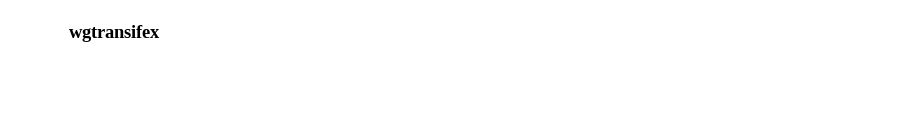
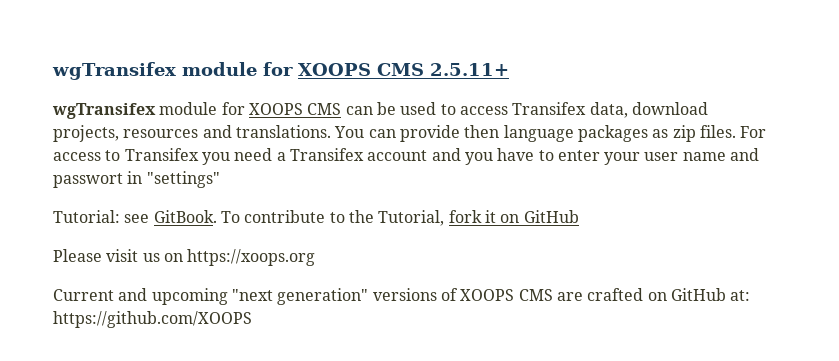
- wgtransifex
+ wgTransifex module for XOOPS CMS 2.5.11+
+ wgTransifex module for XOOPS CMS can be used to access Transifex data, download projects, resources and translations. You can provide then language packages as zip files. For access to Transifex you need a Transifex account and you have to enter your user name and passwort in "settings"
+ Tutorial: see GitBook. To contribute to the Tutorial, fork it on GitHub
+ Please visit us on https://xoops.org
+ Current and upcoming "next generation" versions of XOOPS CMS are crafted on GitHub at: https://github.com/XOOPS

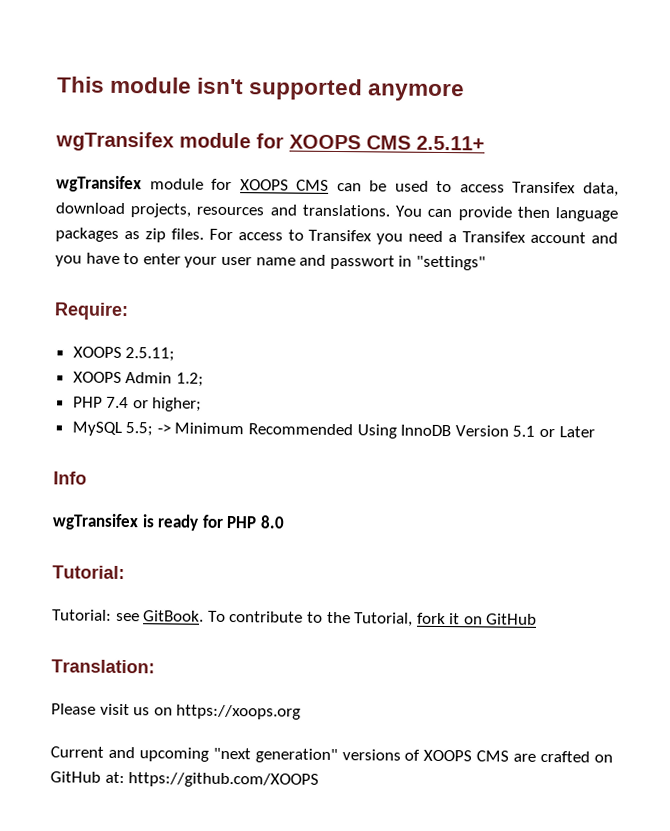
+ This module isn't supported anymore
+ Require:
+ XOOPS 2.5.11;
+ XOOPS Admin 1.2;
+ PHP 7.4 or higher;
+ MySQL 5.5; -> Minimum Recommended Using InnoDB Version 5.1 or Later
+ Info
+ wgTransifex is ready for PHP 8.0
+ Tutorial:
+ Translation:

